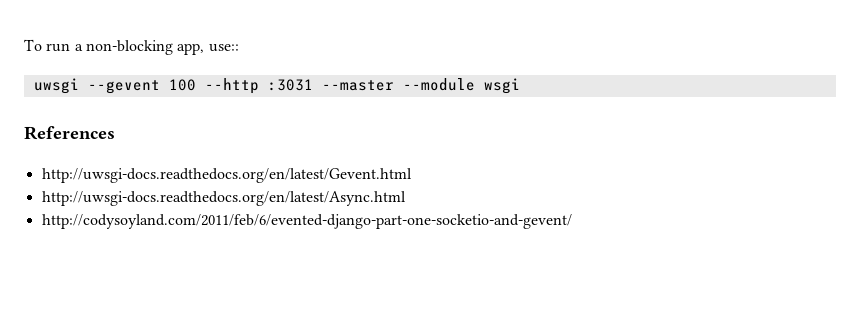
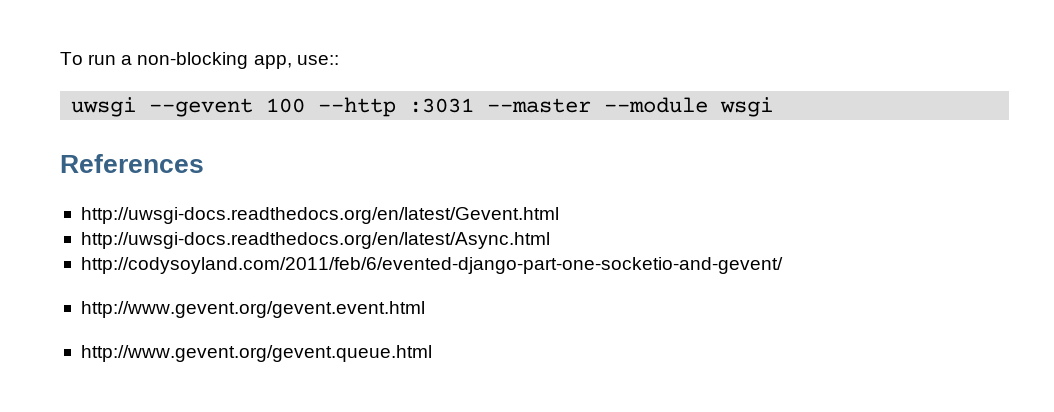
+ http://www.gevent.org/gevent.event.html
+ http://www.gevent.org/gevent.queue.html

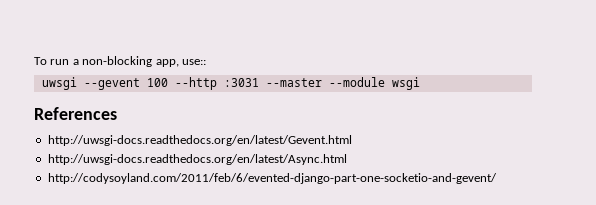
- http://www.gevent.org/gevent.event.html
- http://www.gevent.org/gevent.queue.html

